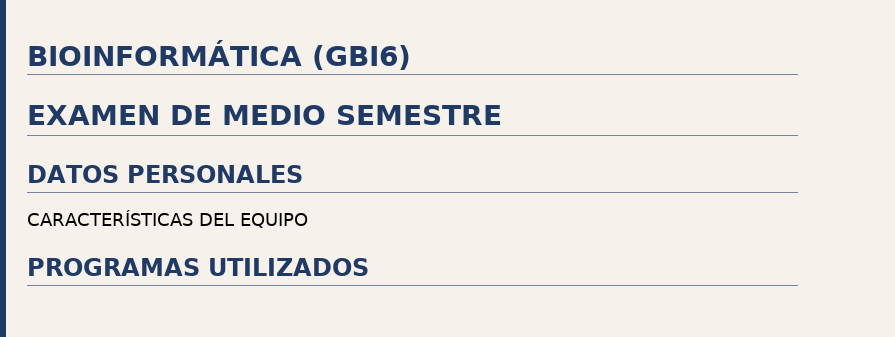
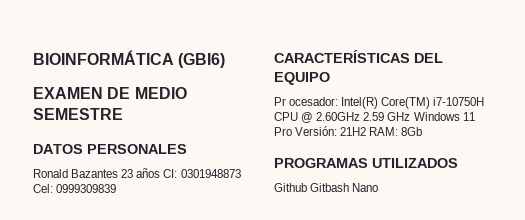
+ Ronald Bazantes 23 años CI: 0301948873 Cel: 0999309839
  CARACTERÍSTICAS DEL EQUIPO
+ Pr ocesador: Intel(R) Core(TM) i7-10750H CPU @ 2.60GHz 2.59 GHz Windows 11 Pro Versión: 21H2 RAM: 8Gb
+ Github Gitbash Nano

